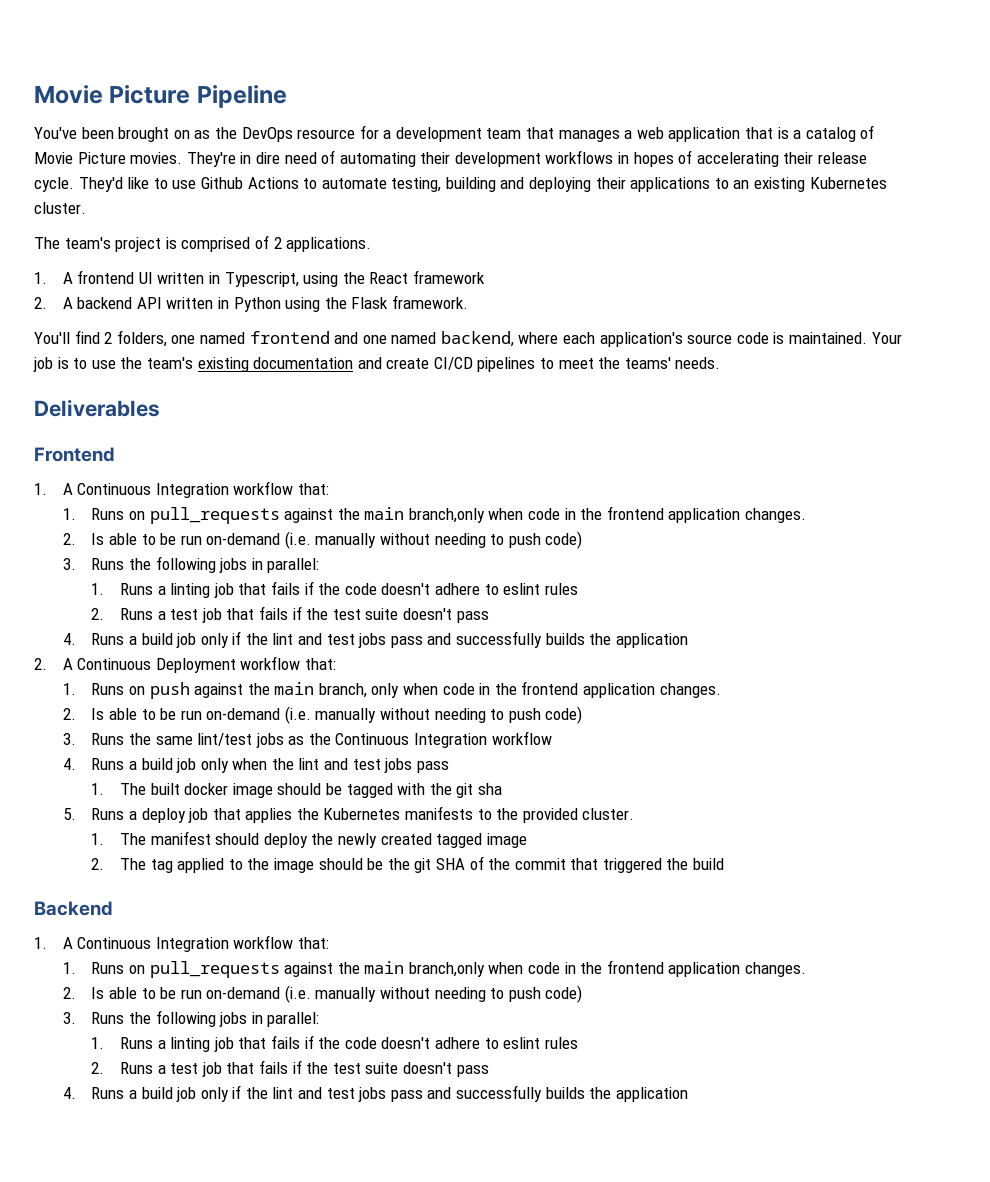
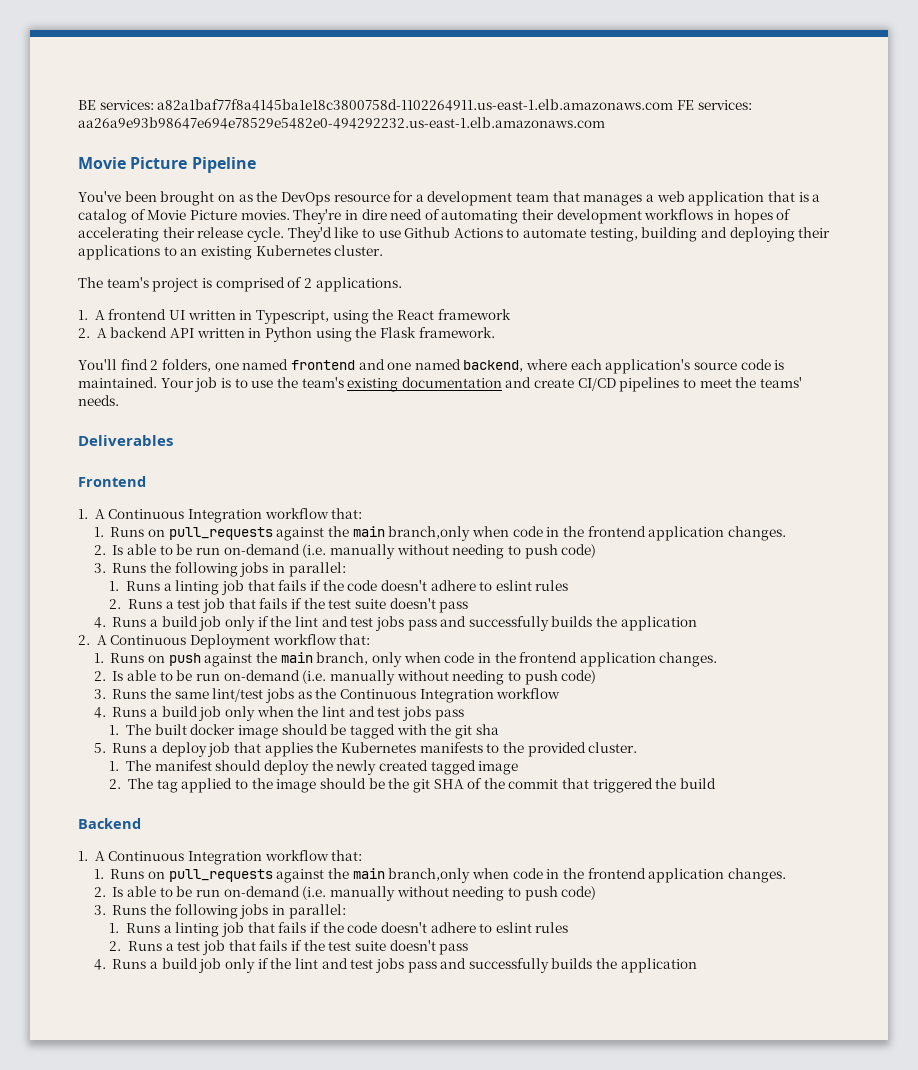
+ BE services: a82a1baf77f8a4145ba1e18c3800758d-1102264911.us-east-1.elb.amazonaws.com FE services: aa26a9e93b98647e694e78529e5482e0-494292232.us-east-1.elb.amazonaws.com

